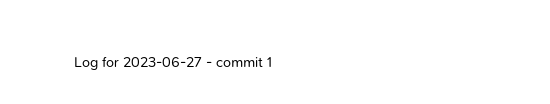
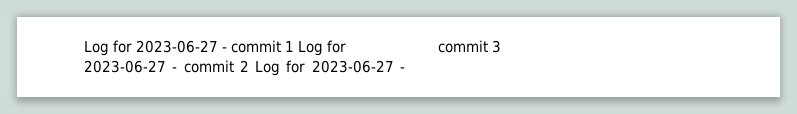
- Log for 2023-06-27 - commit 1
+ Log for 2023-06-27 - commit 1 Log for 2023-06-27 - commit 2 Log for 2023-06-27 - commit 3

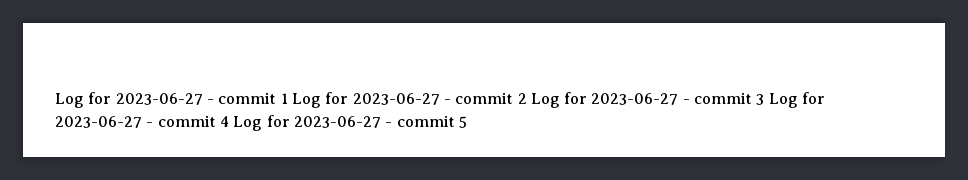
- Log for 2023-06-27 - commit 1 Log for 2023-06-27 - commit 2 Log for 2023-06-27 - commit 3
+ Log for 2023-06-27 - commit 1 Log for 2023-06-27 - commit 2 Log for 2023-06-27 - commit 3 Log for 2023-06-27 - commit 4 Log for 2023-06-27 - commit 5

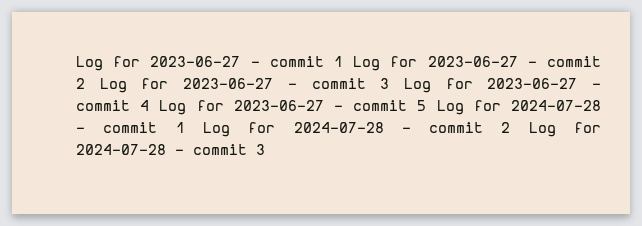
- Log for 2023-06-27 - commit 1 Log for 2023-06-27 - commit 2 Log for 2023-06-27 - commit 3 Log for 2023-06-27 - commit 4 Log for 2023-06-27 - commit 5
+ Log for 2023-06-27 - commit 1 Log for 2023-06-27 - commit 2 Log for 2023-06-27 - commit 3 Log for 2023-06-27 - commit 4 Log for 2023-06-27 - commit 5 Log for 2024-07-28 - commit 1 Log for 2024-07-28 - commit 2 Log for 2024-07-28 - commit 3

